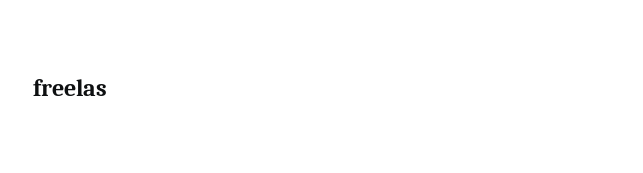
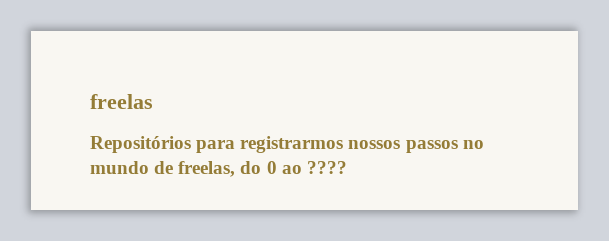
+ Repositórios para registrarmos nossos passos no mundo de freelas, do 0 ao ????

